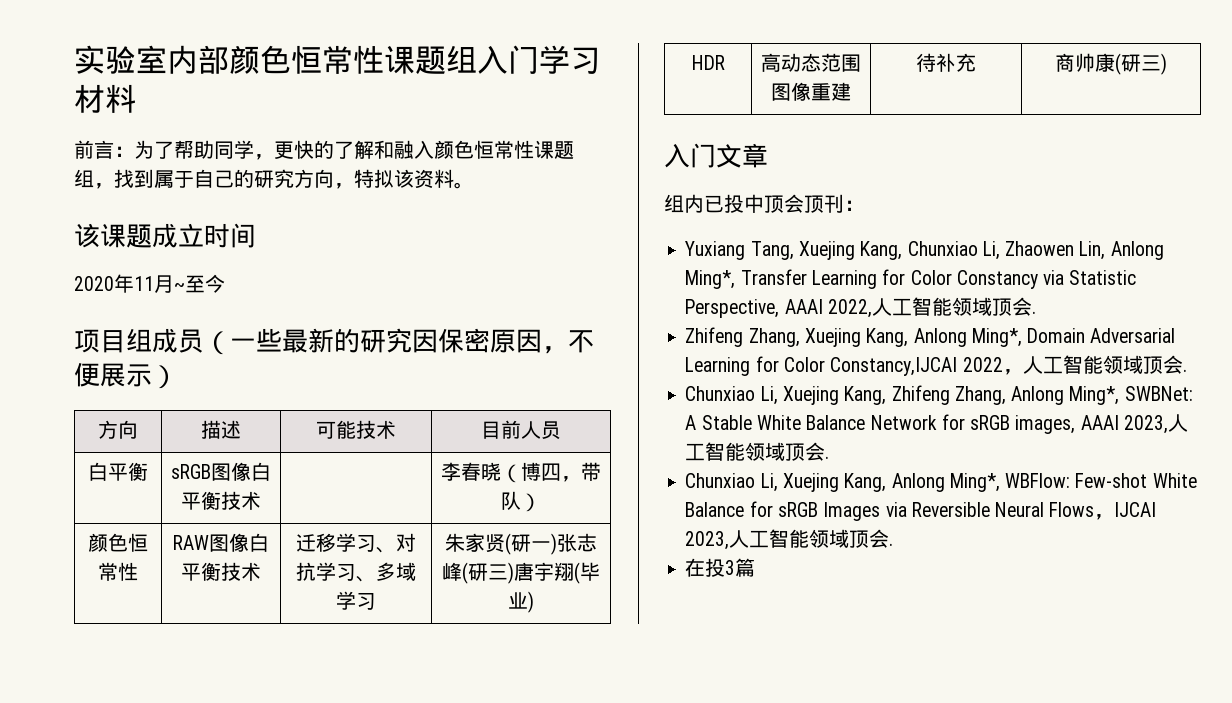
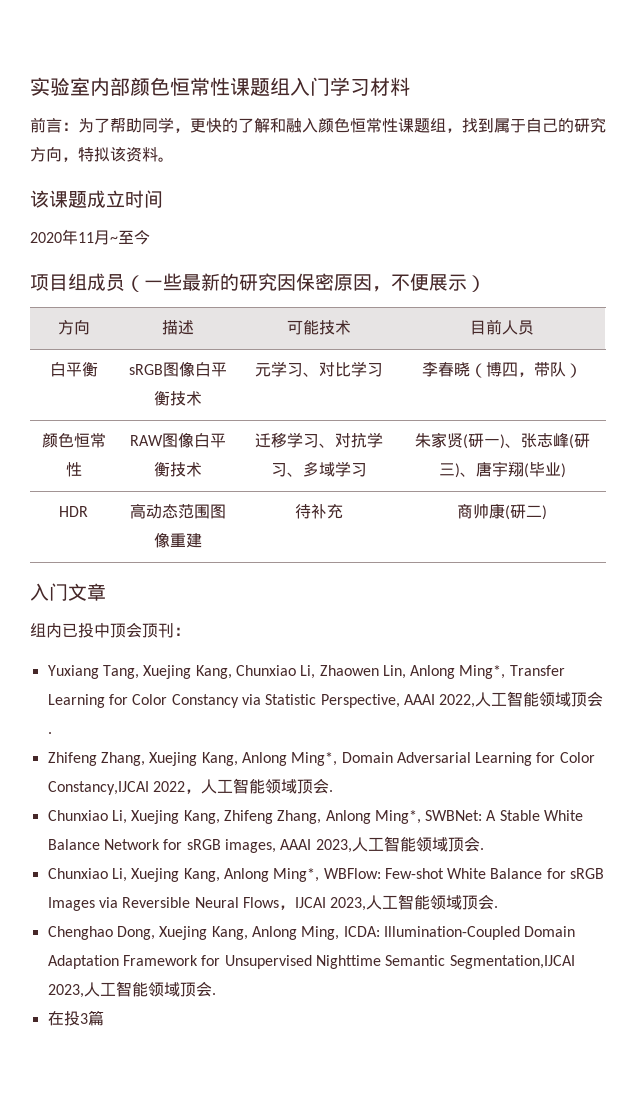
- 白平衡 | sRGB图像白平衡技术 | | 李春晓（博四，带队）
+ 白平衡 | sRGB图像白平衡技术 | 元学习、对比学习 | 李春晓（博四，带队）
- 颜色恒常性 | RAW图像白平衡技术 | 迁移学习、对抗学习、多域学习 | 朱家贤(研一)张志峰(研三)唐宇翔(毕业)
+ 颜色恒常性 | RAW图像白平衡技术 | 迁移学习、对抗学习、多域学习 | 朱家贤(研一)、张志峰(研三)、唐宇翔(毕业)
- HDR | 高动态范围图像重建 | 待补充 | 商帅康(研三)
+ HDR | 高动态范围图像重建 | 待补充 | 商帅康(研二)
+ Chenghao Dong, Xuejing Kang, Anlong Ming, ICDA: Illumination-Coupled Domain Adaptation Framework for Unsupervised Nighttime Semantic Segmentation,IJCAI 2023,人工智能领域顶会.

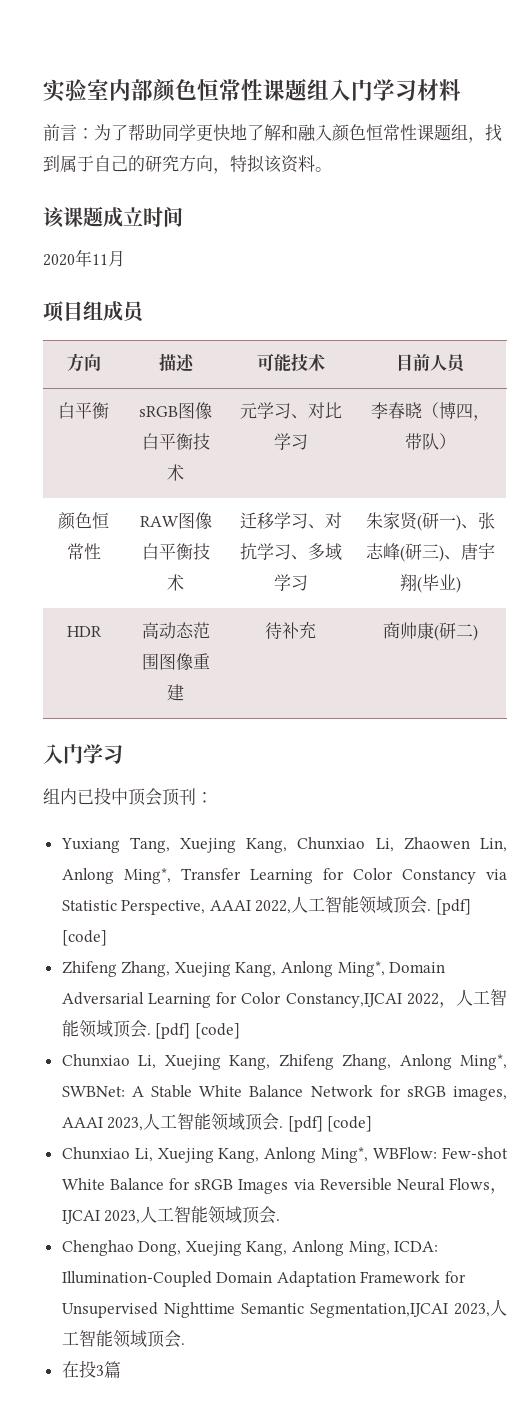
- 前言：为了帮助同学，更快的了解和融入颜色恒常性课题组，找到属于自己的研究方向，特拟该资料。
+ 前言：为了帮助同学更快地了解和融入颜色恒常性课题组，找到属于自己的研究方向，特拟该资料。
- 2020年11月~至今
+ 2020年11月
- 项目组成员（一些最新的研究因保密原因，不便展示）
+ 项目组成员
  HDR | 高动态范围图像重建 | 待补充 | 商帅康(研二)
- 入门文章
+ 入门学习
- Yuxiang Tang, Xuejing Kang, Chunxiao Li, Zhaowen Lin, Anlong Ming*, Transfer Learning for Color Constancy via Statistic Perspective, AAAI 2022,人工智能领域顶会.
+ Yuxiang Tang, Xuejing Kang, Chunxiao Li, Zhaowen Lin, Anlong Ming*, Transfer Learning for Color Constancy via Statistic Perspective, AAAI 2022,人工智能领域顶会. [pdf] [code]
- Zhifeng Zhang, Xuejing Kang, Anlong Ming*, Domain Adversarial Learning for Color Constancy,IJCAI 2022，人工智能领域顶会.
+ Zhifeng Zhang, Xuejing Kang, Anlong Ming*, Domain Adversarial Learning for Color Constancy,IJCAI 2022，人工智能领域顶会. [pdf] [code]
- Chunxiao Li, Xuejing Kang, Zhifeng Zhang, Anlong Ming*, SWBNet: A Stable White Balance Network for sRGB images, AAAI 2023,人工智能领域顶会.
+ Chunxiao Li, Xuejing Kang, Zhifeng Zhang, Anlong Ming*, SWBNet: A Stable White Balance Network for sRGB images, AAAI 2023,人工智能领域顶会. [pdf] [code]

